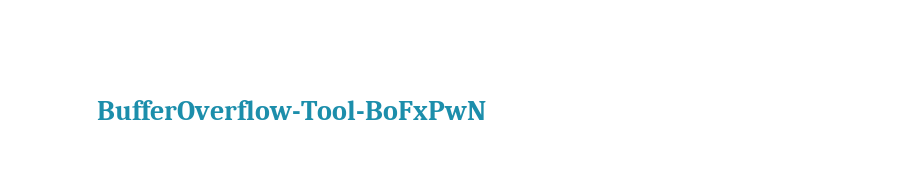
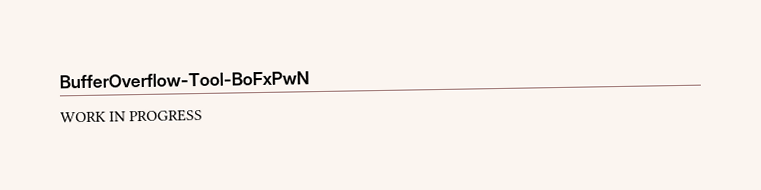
+ WORK IN PROGRESS

